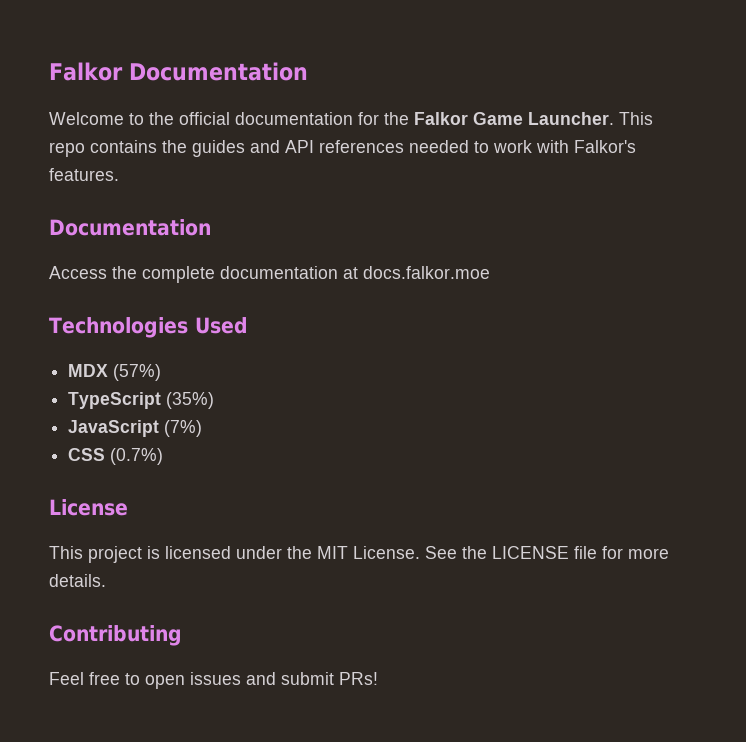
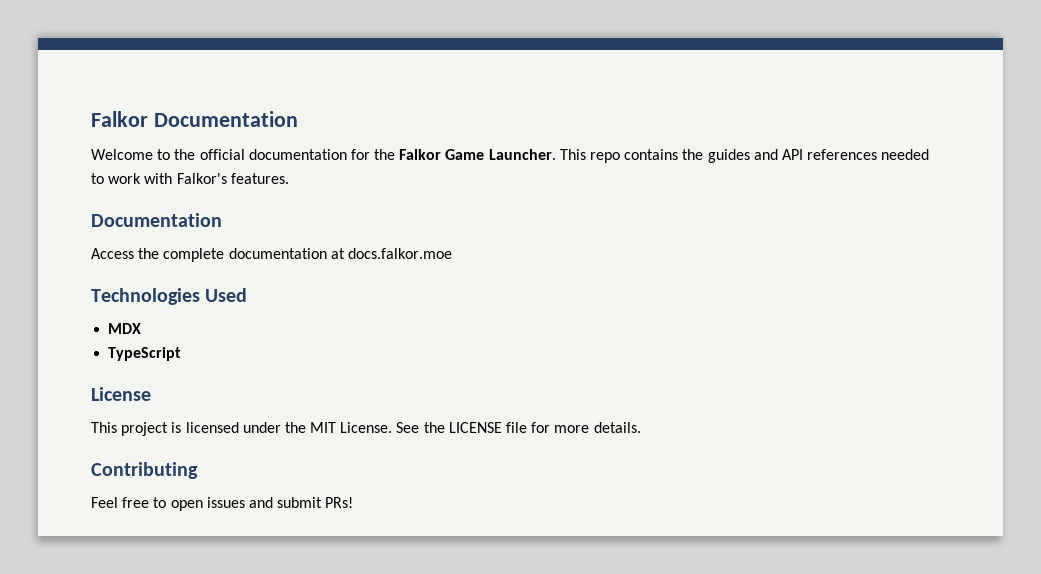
- MDX (57%)
+ MDX
- TypeScript (35%)
- JavaScript (7%)
- CSS (0.7%)
+ TypeScript

